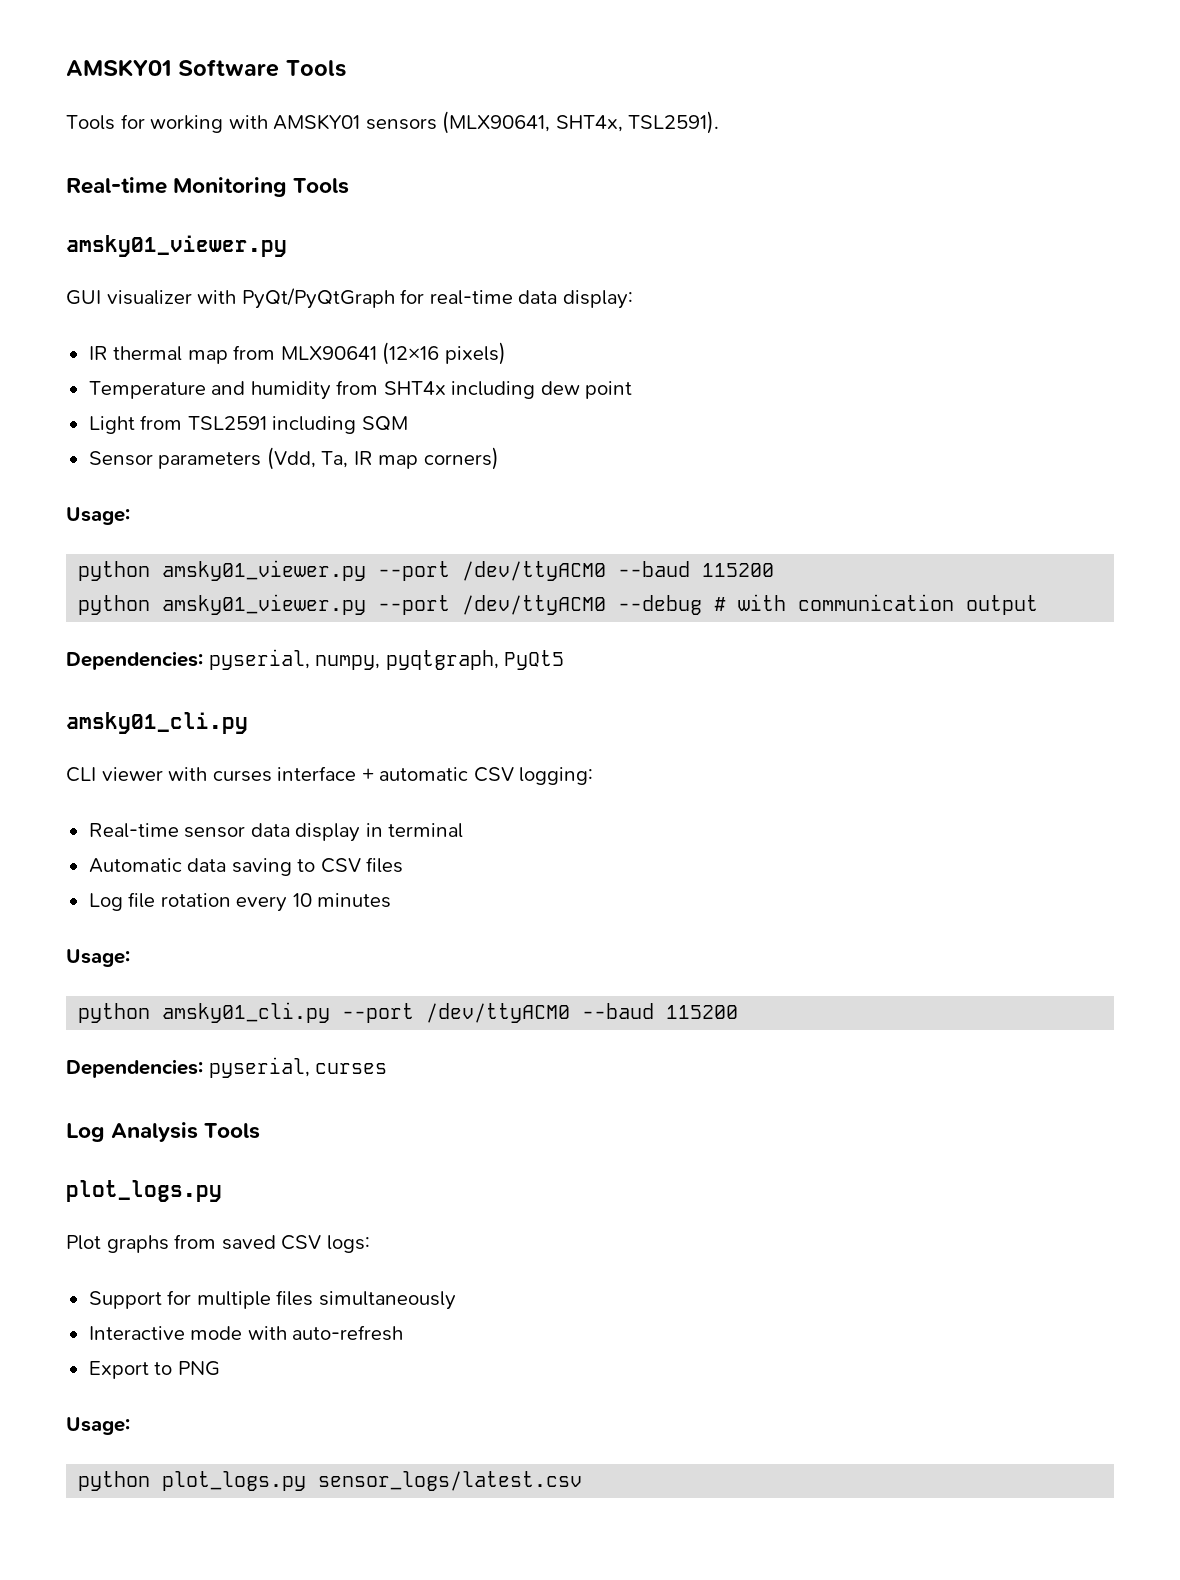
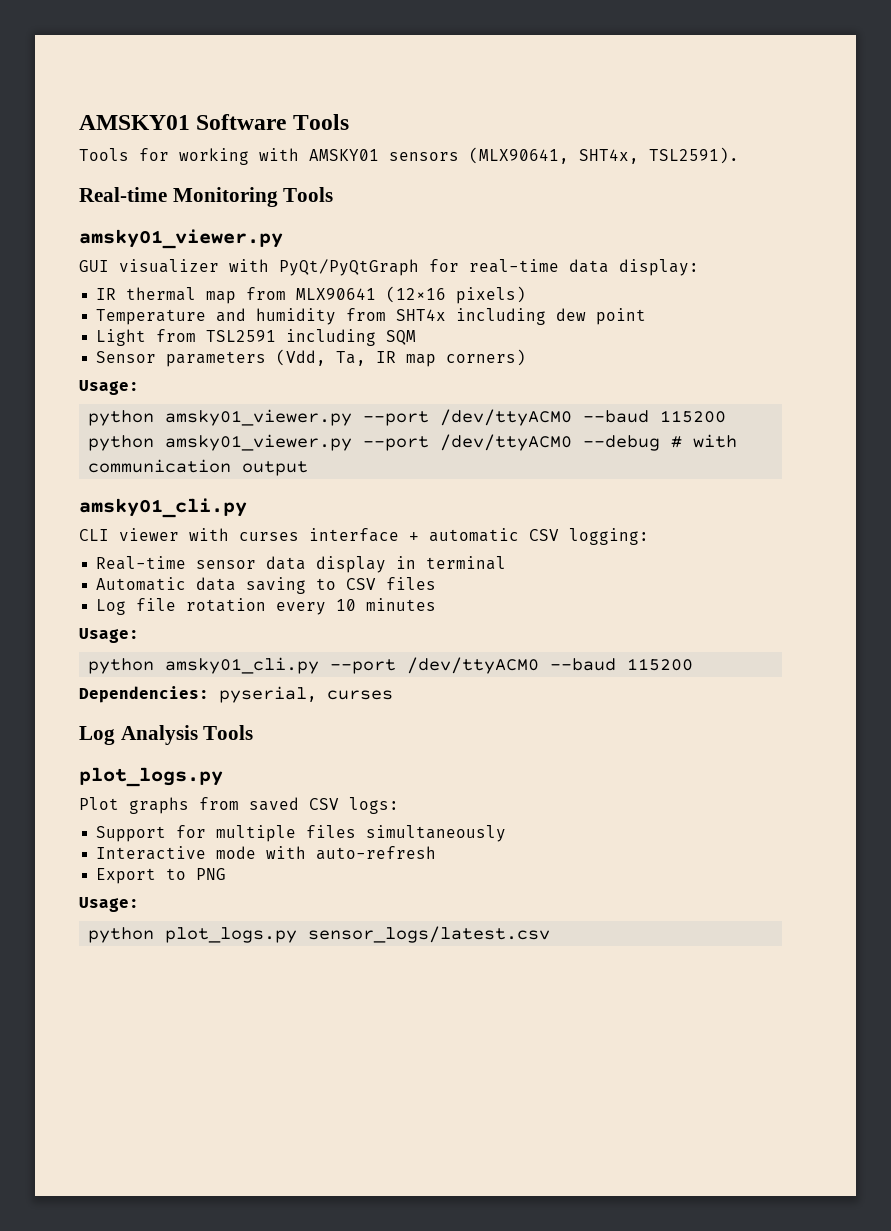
- Dependencies: pyserial, numpy, pyqtgraph, PyQt5

